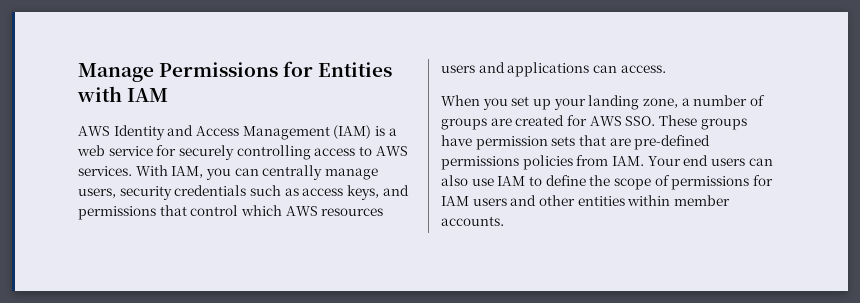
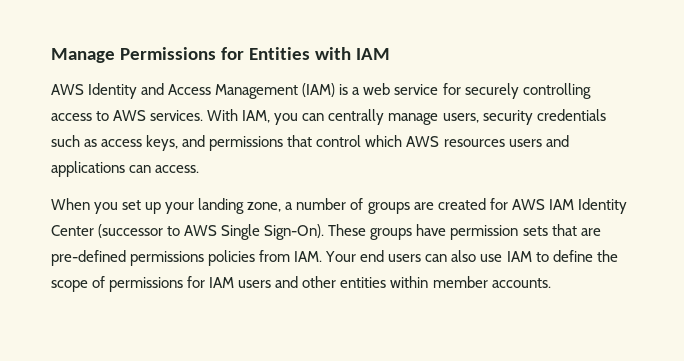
- When you set up your landing zone, a number of groups are created for AWS SSO. These groups have permission sets that are pre-defined permissions policies from IAM. Your end users can also use IAM to define the scope of permissions for IAM users and other entities within member accounts.
+ When you set up your landing zone, a number of groups are created for AWS IAM Identity Center (successor to AWS Single Sign-On). These groups have permission sets that are pre-defined permissions policies from IAM. Your end users can also use IAM to define the scope of permissions for IAM users and other entities within member accounts.

